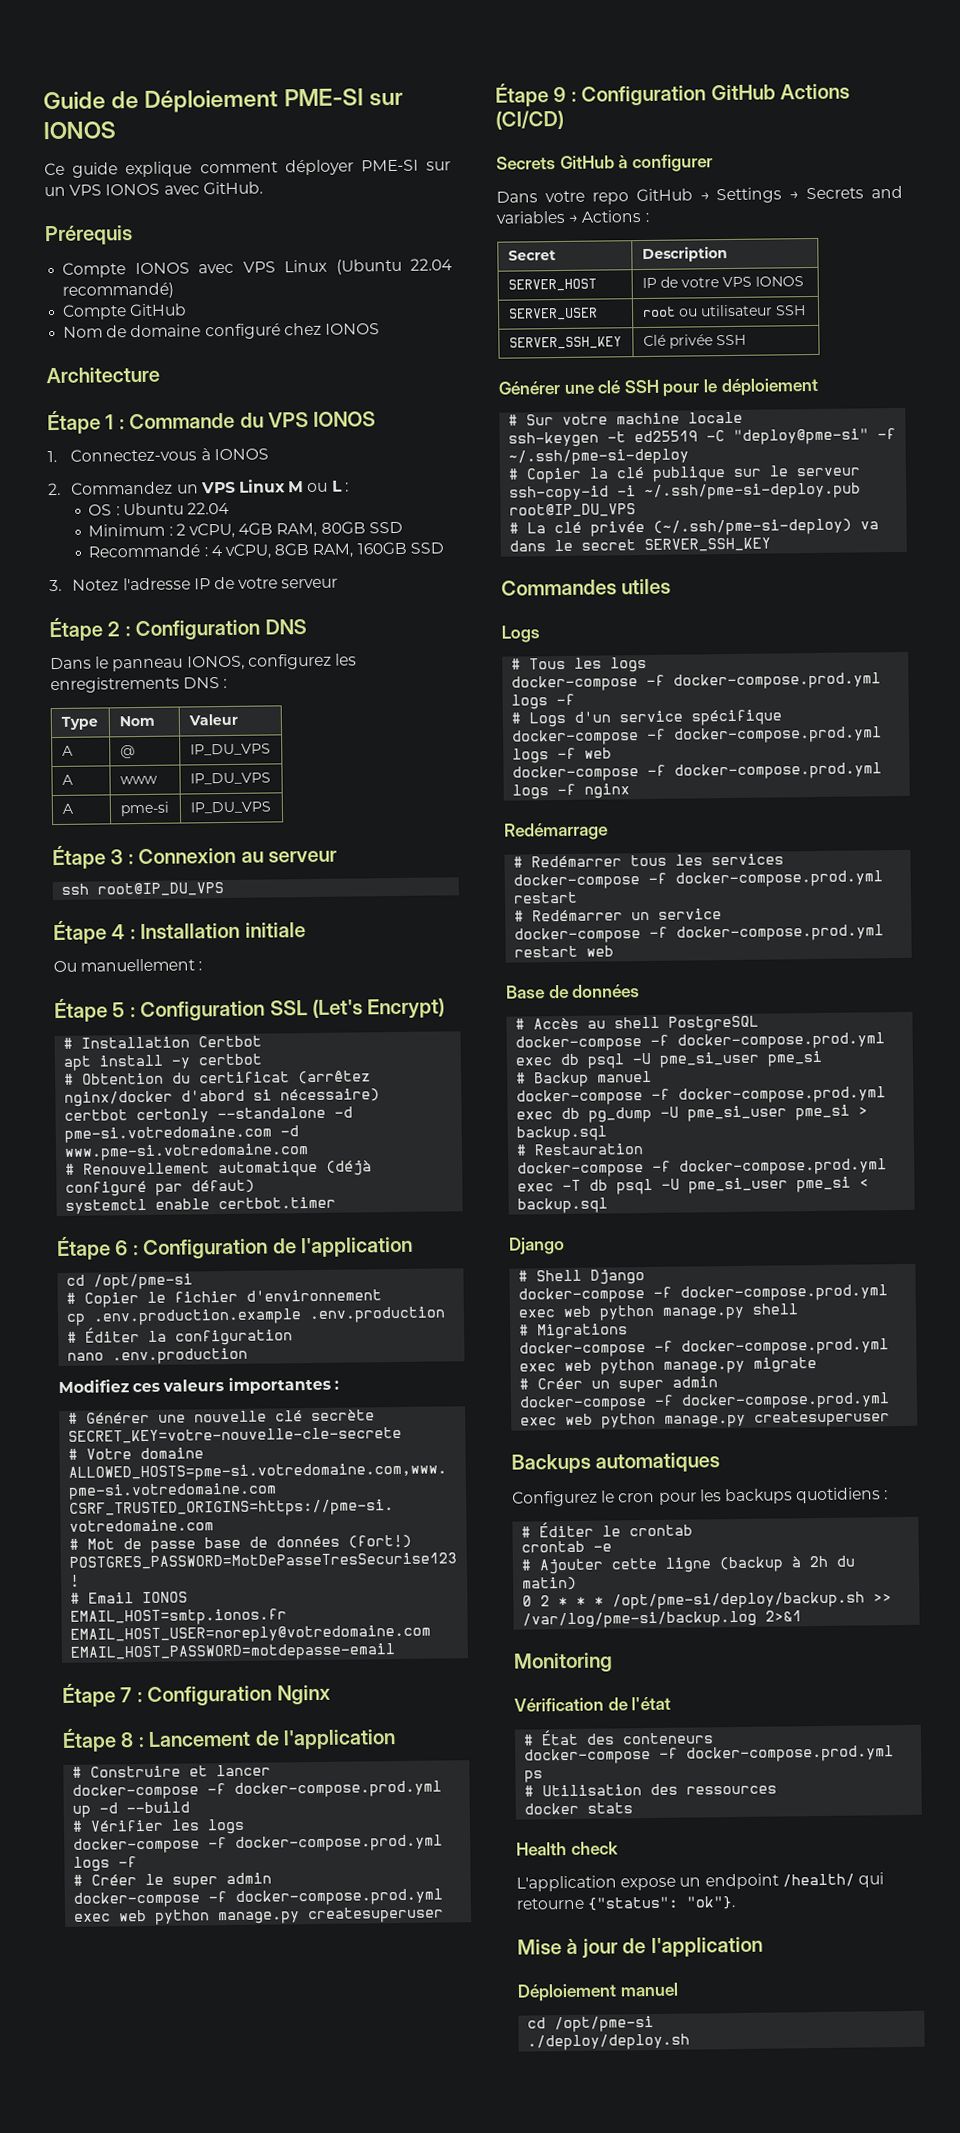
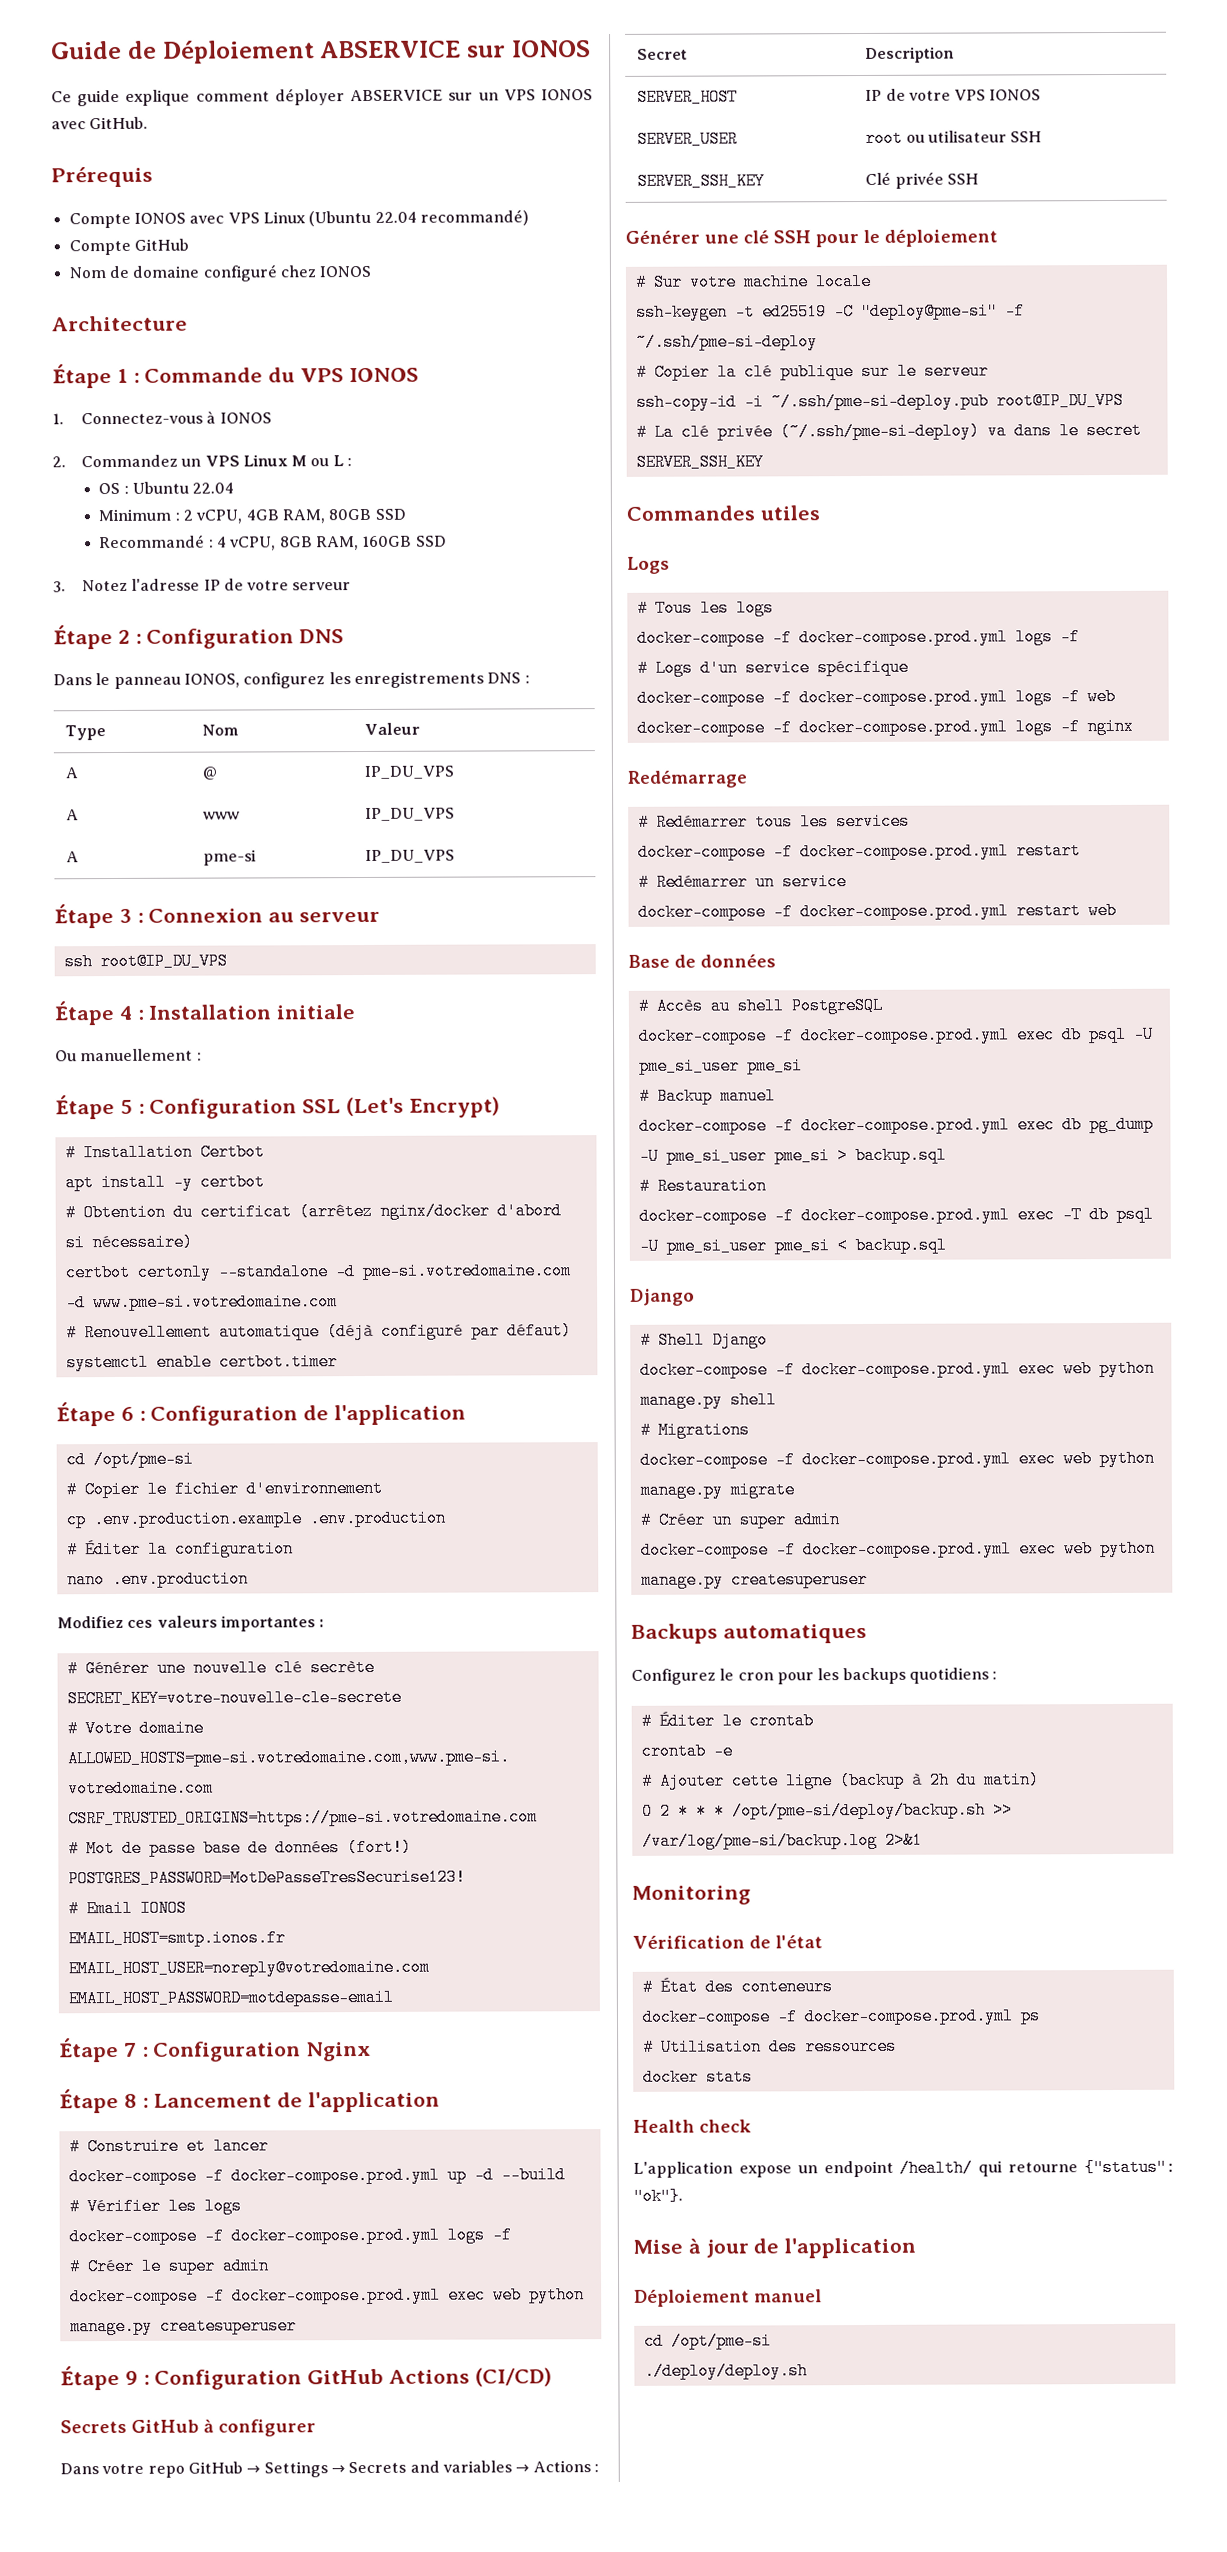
- Guide de Déploiement PME-SI sur IONOS
+ Guide de Déploiement ABSERVICE sur IONOS
- Ce guide explique comment déployer PME-SI sur un VPS IONOS avec GitHub.
+ Ce guide explique comment déployer ABSERVICE sur un VPS IONOS avec GitHub.

